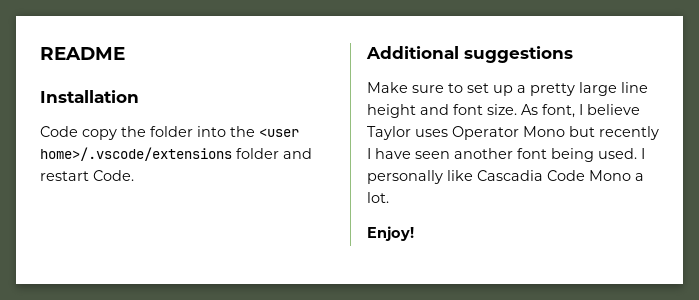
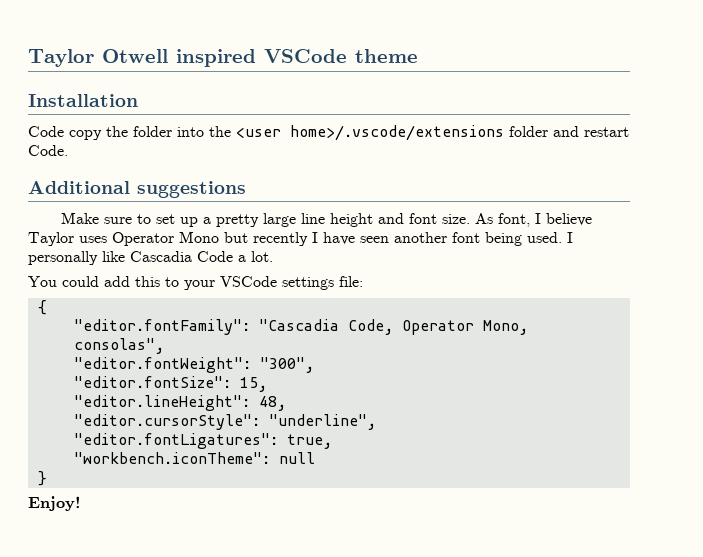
- README
+ Taylor Otwell inspired VSCode theme
- I personally like Cascadia Code Mono a lot.
+ I personally like Cascadia Code a lot.
+ You could add this to your VSCode settings file:
+ {
+ "editor.fontFamily": "Cascadia Code, Operator Mono, consolas",
+ "editor.fontWeight": "300",
+ "editor.fontSize": 15,
+ "editor.lineHeight": 48,
+ "editor.cursorStyle": "underline",
+ "editor.fontLigatures": true,
+ "workbench.iconTheme": null
+ }

